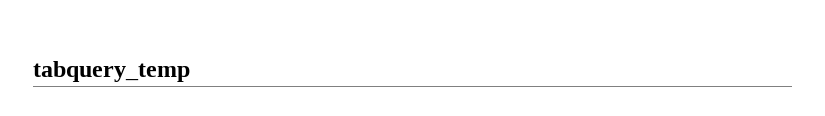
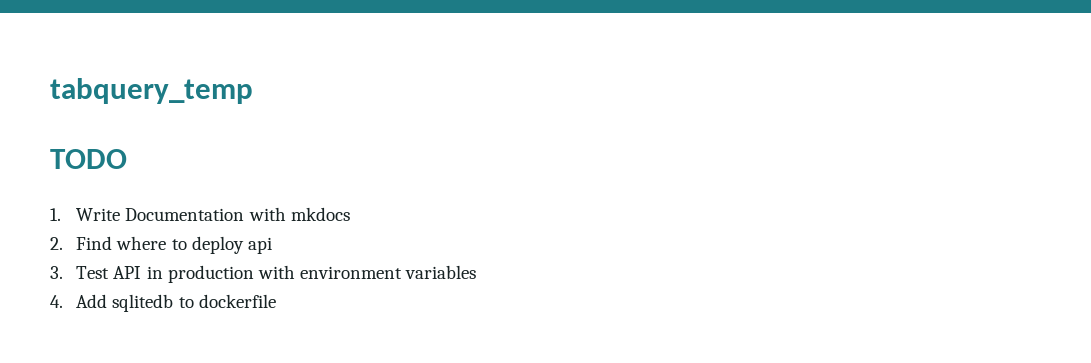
+ TODO
+ 1. Write Documentation with mkdocs
+ 2. Find where to deploy api
+ 3. Test API in production with environment variables
+ 4. Add sqlitedb to dockerfile

